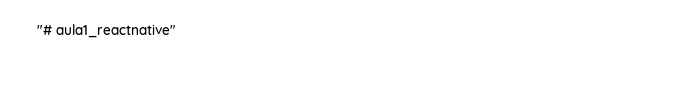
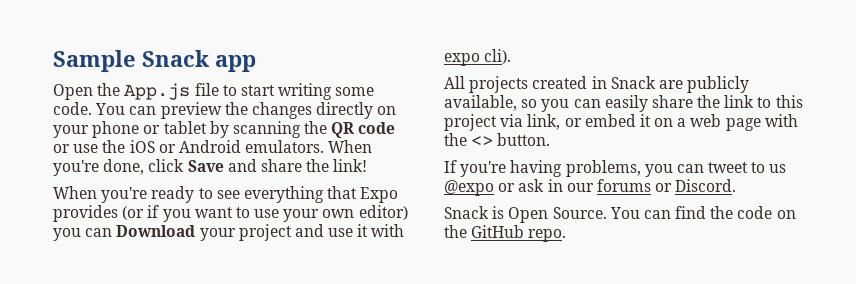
- "# aula1_reactnative"
+ Sample Snack app
+ Open the App.js file to start writing some code. You can preview the changes directly on your phone or tablet by scanning the QR code or use the iOS or Android emulators. When you're done, click Save and share the link!
+ When you're ready to see everything that Expo provides (or if you want to use your own editor) you can Download your project and use it with expo cli).
+ All projects created in Snack are publicly available, so you can easily share the link to this project via link, or embed it on a web page with the <> button.
+ If you're having problems, you can tweet to us @expo or ask in our forums or Discord.
+ Snack is Open Source. You can find the code on the GitHub repo.

